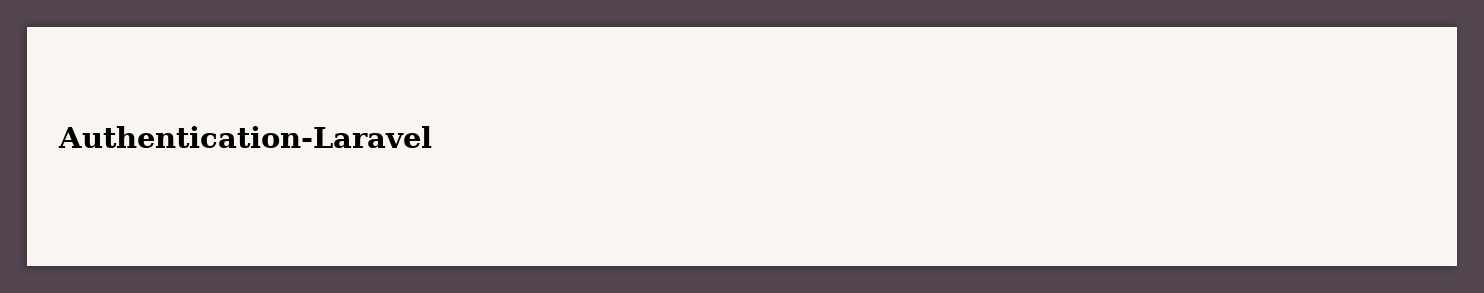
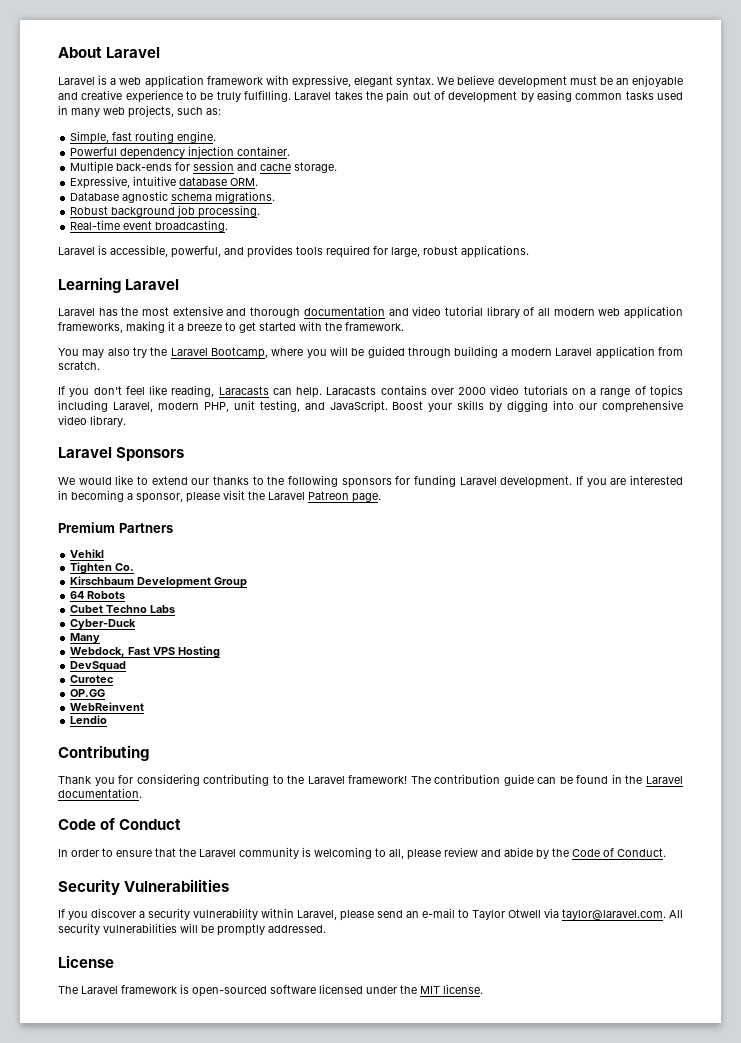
- Authentication-Laravel
+ About Laravel
+ Laravel is a web application framework with expressive, elegant syntax. We believe development must be an enjoyable and creative experience to be truly fulfilling. Laravel takes the pain out of development by easing common tasks used in many web projects, such as:
+ Simple, fast routing engine.
+ Powerful dependency injection container.
+ Multiple back-ends for session and cache storage.
+ Expressive, intuitive database ORM.
+ Database agnostic schema migrations.
+ Robust background job processing.
+ Real-time event broadcasting.
+ Laravel is accessible, powerful, and provides tools required for large, robust applications.
+ Learning Laravel
+ Laravel has the most extensive and thorough documentation and video tutorial library of all modern web application frameworks, making it a breeze to get started with the framework.
+ You may also try the Laravel Bootcamp, where you will be guided through building a modern Laravel application from scratch.
+ If you don't feel like reading, Laracasts can help. Laracasts contains over 2000 video tutorials on a range of topics including Laravel, modern PHP, unit testing, and JavaScript. Boost your skills by digging into our comprehensive video library.
+ Laravel Sponsors
+ We would like to extend our thanks to the following sponsors for funding Laravel development. If you are interested in becoming a sponsor, please visit the Laravel Patreon page.
+ Premium Partners
+ Vehikl
+ Tighten Co.
+ Kirschbaum Development Group
+ 64 Robots
+ Cubet Techno Labs
+ Cyber-Duck
+ Many
+ Webdock, Fast VPS Hosting
+ DevSquad
+ Curotec
+ OP.GG
+ WebReinvent
+ Lendio
+ Contributing
+ Thank you for considering contributing to the Laravel framework! The contribution guide can be found in the Laravel documentation.
+ Code of Conduct
+ In order to ensure that the Laravel community is welcoming to all, please review and abide by the Code of Conduct.
+ Security Vulnerabilities
+ If you discover a security vulnerability within Laravel, please send an e-mail to Taylor Otwell via taylor@laravel.com. All security vulnerabilities will be promptly addressed.
+ License
+ The Laravel framework is open-sourced software licensed under the MIT license.

